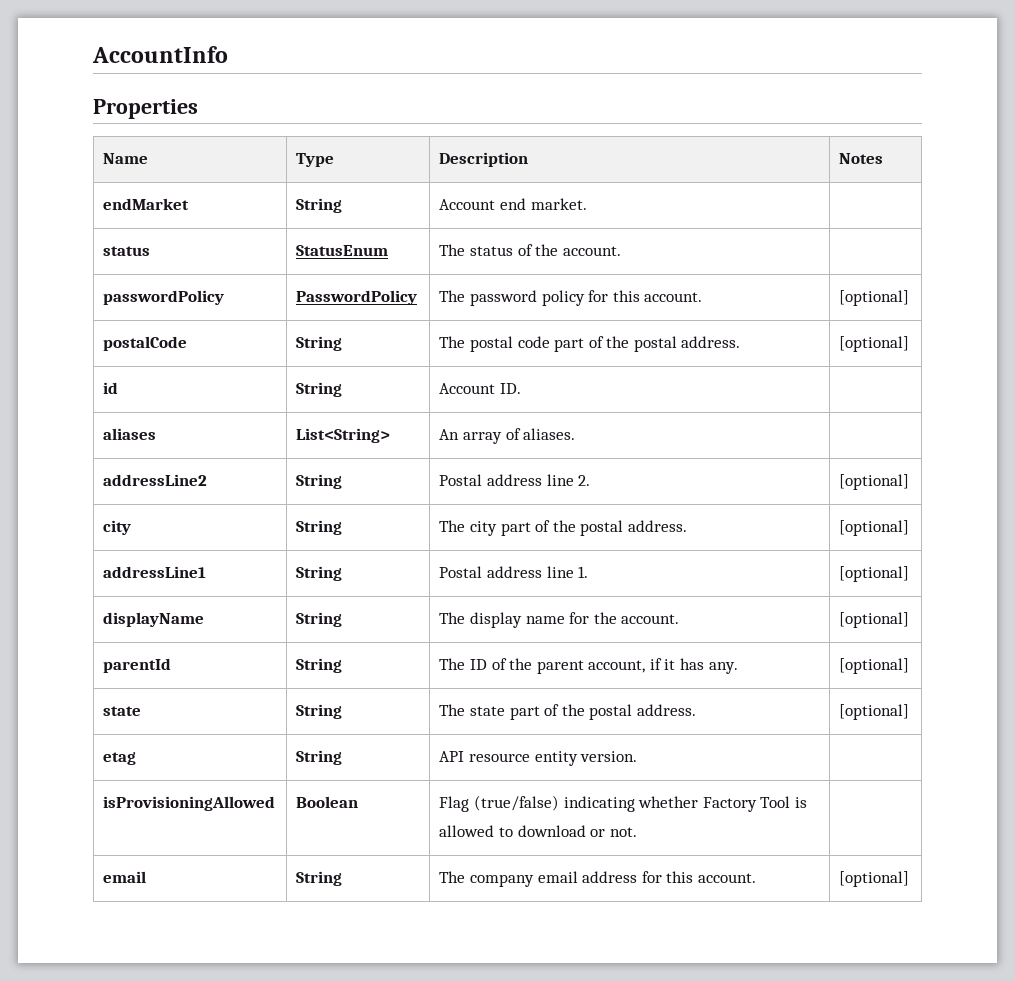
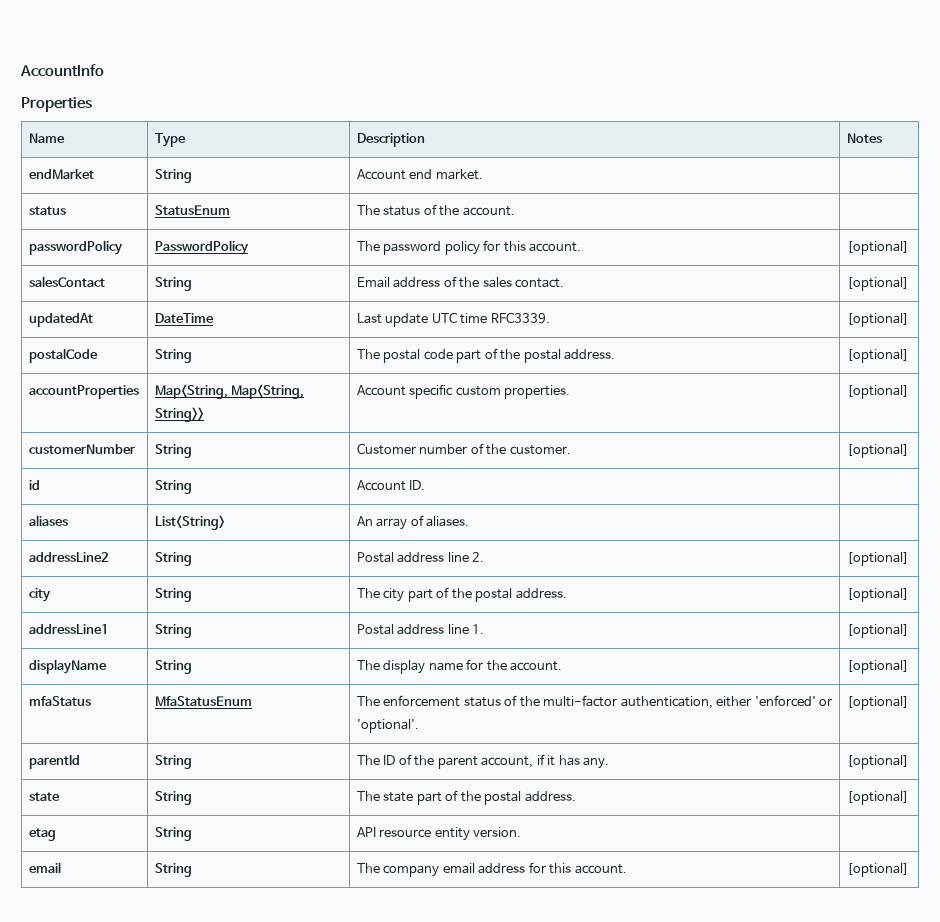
+ salesContact | String | Email address of the sales contact. | [optional]
+ updatedAt | DateTime | Last update UTC time RFC3339. | [optional]
+ accountProperties | Map<String, Map<String, String>> | Account specific custom properties. | [optional]
+ customerNumber | String | Customer number of the customer. | [optional]
+ mfaStatus | MfaStatusEnum | The enforcement status of the multi-factor authentication, either 'enforced' or 'optional'. | [optional]
- isProvisioningAllowed | Boolean | Flag (true/false) indicating whether Factory Tool is allowed to download or not. |

